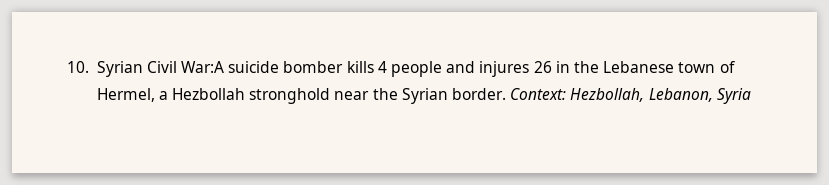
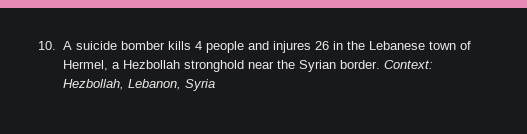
- 10. Syrian Civil War:A suicide bomber kills 4 people and injures 26 in the Lebanese town of Hermel, a Hezbollah stronghold near the Syrian border.
+ 10. A suicide bomber kills 4 people and injures 26 in the Lebanese town of Hermel, a Hezbollah stronghold near the Syrian border.

